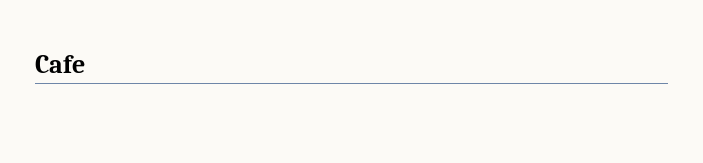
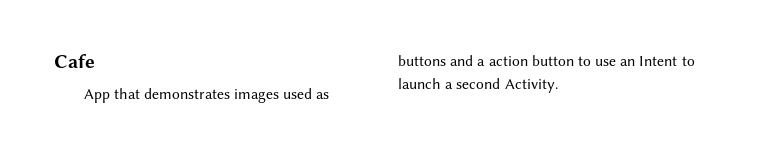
+ App that demonstrates images used as buttons and a action button to use an Intent to launch a second Activity.

